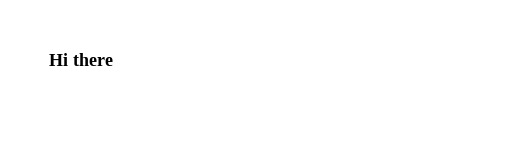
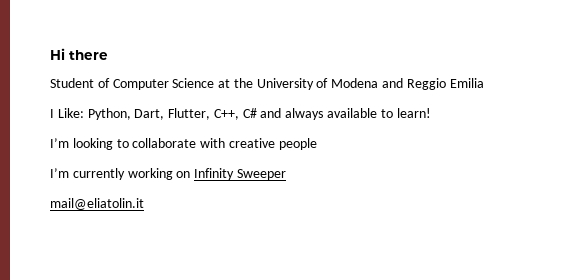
+ Student of Computer Science at the University of Modena and Reggio Emilia
+ I Like: Python, Dart, Flutter, C++, C# and always available to learn!
+ I’m looking to collaborate with creative people
+ I’m currently working on Infinity Sweeper
+ mail@eliatolin.it

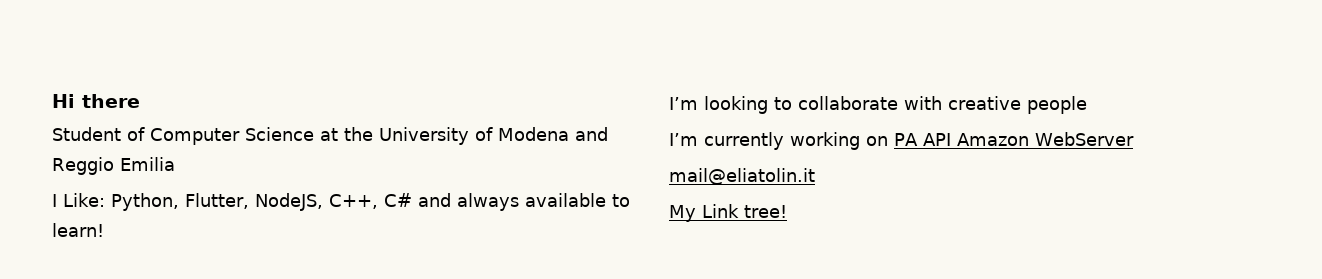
- I Like: Python, Dart, Flutter, C++, C# and always available to learn!
+ I Like: Python, Flutter, NodeJS, C++, C# and always available to learn!
- I’m currently working on Infinity Sweeper
+ I’m currently working on PA API Amazon WebServer
  mail@eliatolin.it
+ My Link tree!

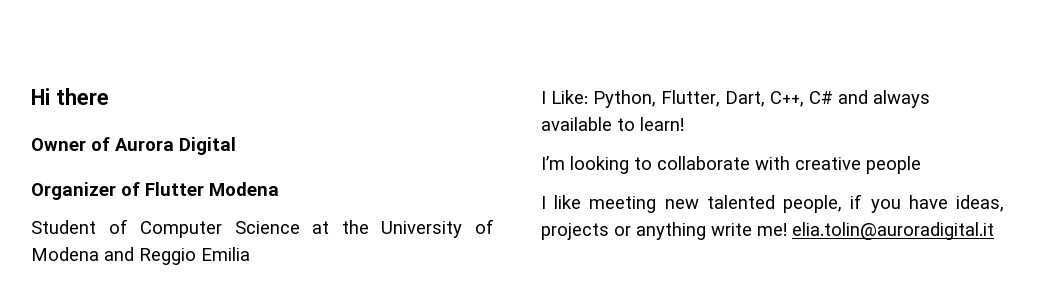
+ Owner of Aurora Digital
+ Organizer of Flutter Modena
- I Like: Python, Flutter, NodeJS, C++, C# and always available to learn!
+ I Like: Python, Flutter, Dart, C++, C# and always available to learn!
- I’m currently working on PA API Amazon WebServer
- mail@eliatolin.it
- My Link tree!
+ I like meeting new talented people, if you have ideas, projects or anything write me! elia.tolin@auroradigital.it

